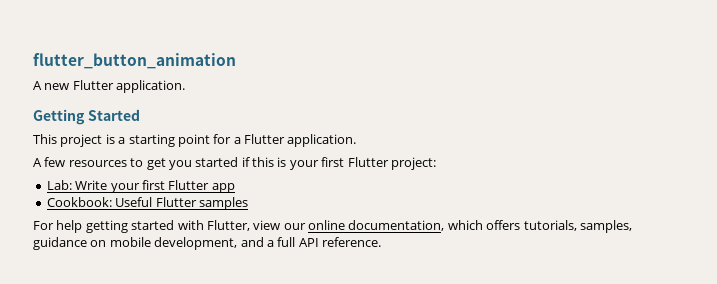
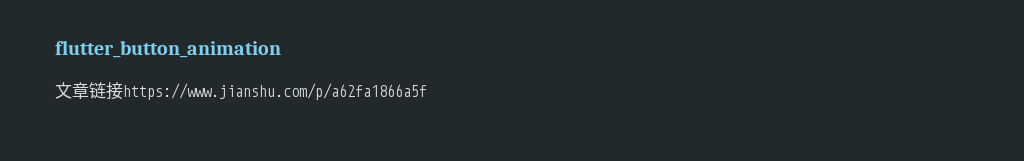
- A new Flutter application.
- Getting Started
- This project is a starting point for a Flutter application.
- A few resources to get you started if this is your first Flutter project:
- Lab: Write your first Flutter app
- Cookbook: Useful Flutter samples
- For help getting started with Flutter, view our online documentation, which offers tutorials, samples, guidance on mobile development, and a full API reference.
+ 文章链接https://www.jianshu.com/p/a62fa1866a5f

